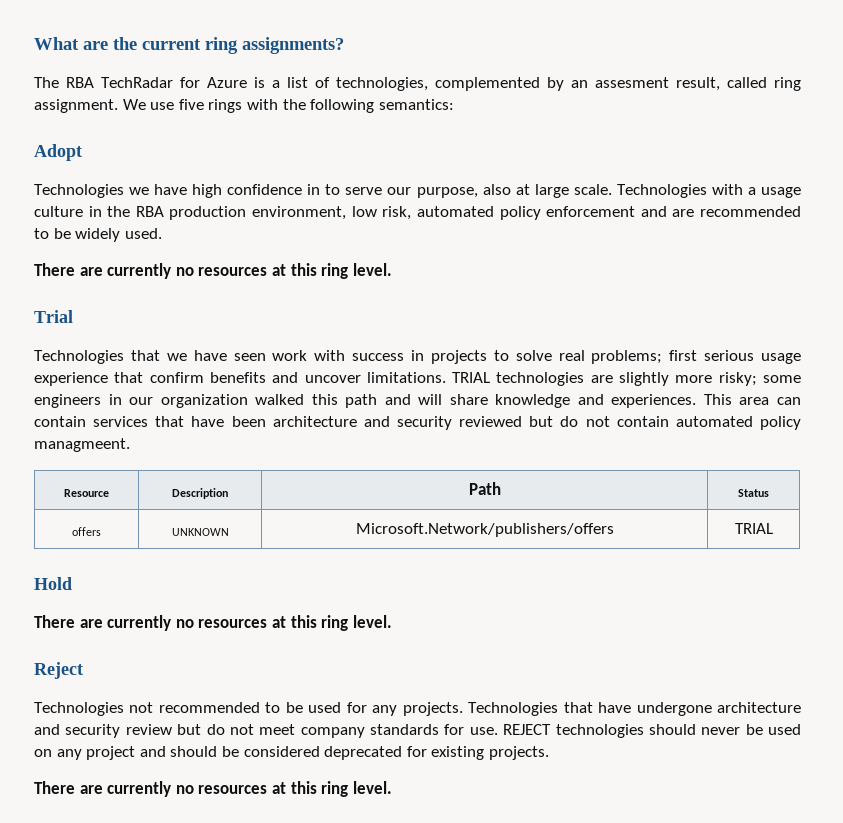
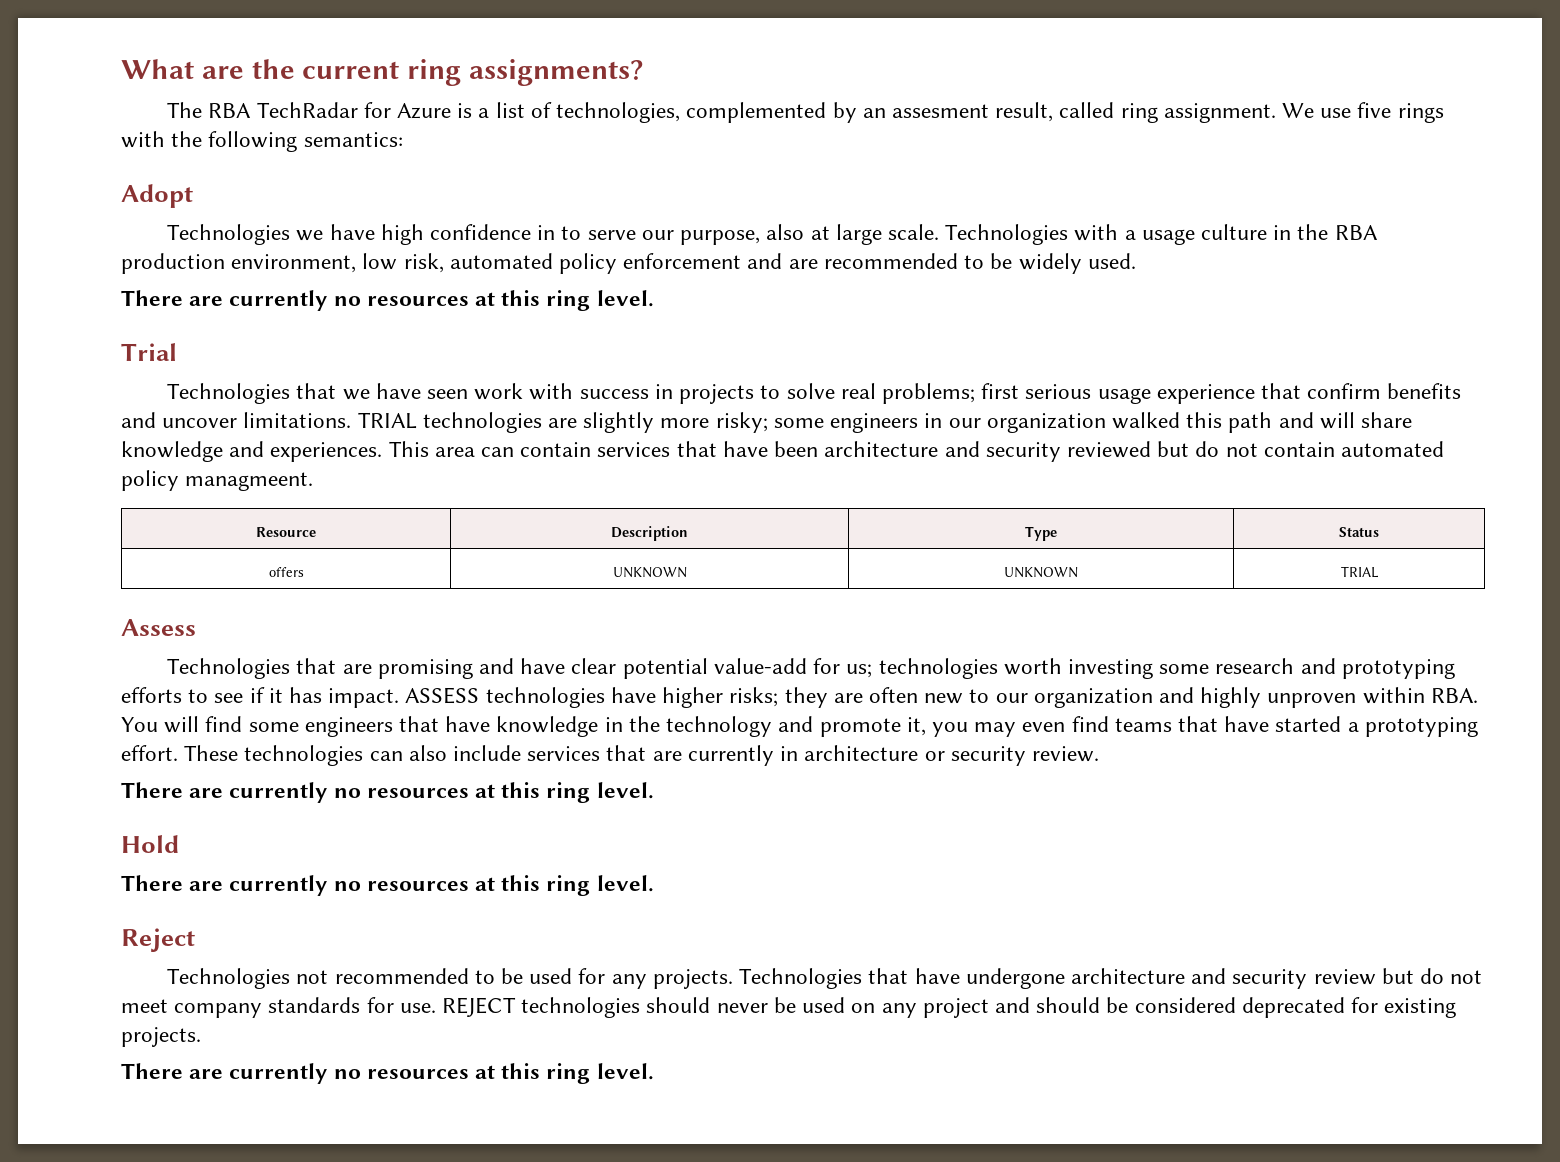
- Resource | Description | Path | Status
+ Resource | Description | Type | Status
- offers | UNKNOWN | Microsoft.Network/publishers/offers | TRIAL
+ offers | UNKNOWN | UNKNOWN | TRIAL
+ Assess
+ Technologies that are promising and have clear potential value-add for us; technologies worth investing some research and prototyping efforts to see if it has impact. ASSESS technologies have higher risks; they are often new to our organization and highly unproven within RBA. You will find some engineers that have knowledge in the technology and promote it, you may even find teams that have started a prototyping effort. These technologies can also include services that are currently in architecture or security review.
+ There are currently no resources at this ring level.

